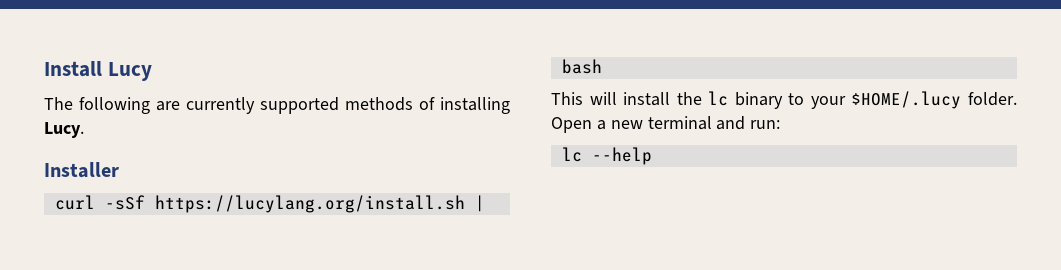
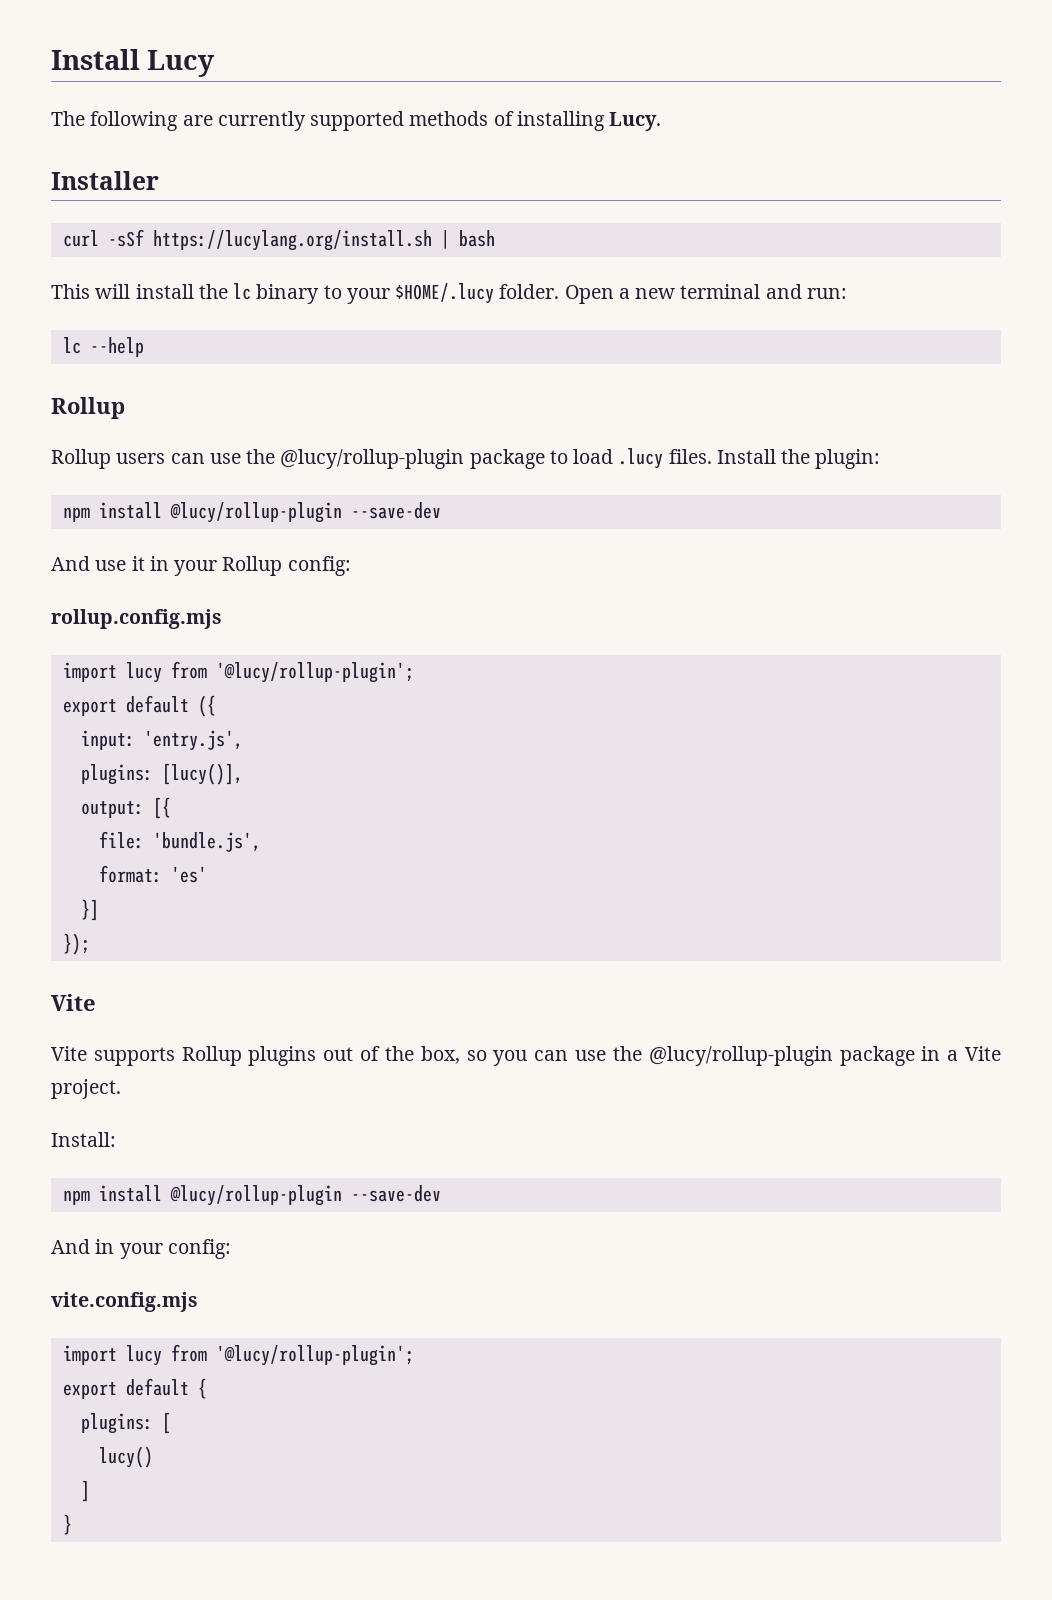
  lc --help
+ Rollup
+ Rollup users can use the @lucy/rollup-plugin package to load .lucy files. Install the plugin:
+ npm install @lucy/rollup-plugin --save-dev
+ And use it in your Rollup config:
+ rollup.config.mjs
+ import lucy from '@lucy/rollup-plugin';
+ export default ({
+ input: 'entry.js',
+ plugins: [lucy()],
+ output: [{
+ file: 'bundle.js',
+ format: 'es'
+ }]
+ });
+ Vite
+ Vite supports Rollup plugins out of the box, so you can use the @lucy/rollup-plugin package in a Vite project.
+ Install:
+ npm install @lucy/rollup-plugin --save-dev
+ And in your config:
+ vite.config.mjs
+ import lucy from '@lucy/rollup-plugin';
+ export default {
+ plugins: [
+ lucy()
+ ]
+ }

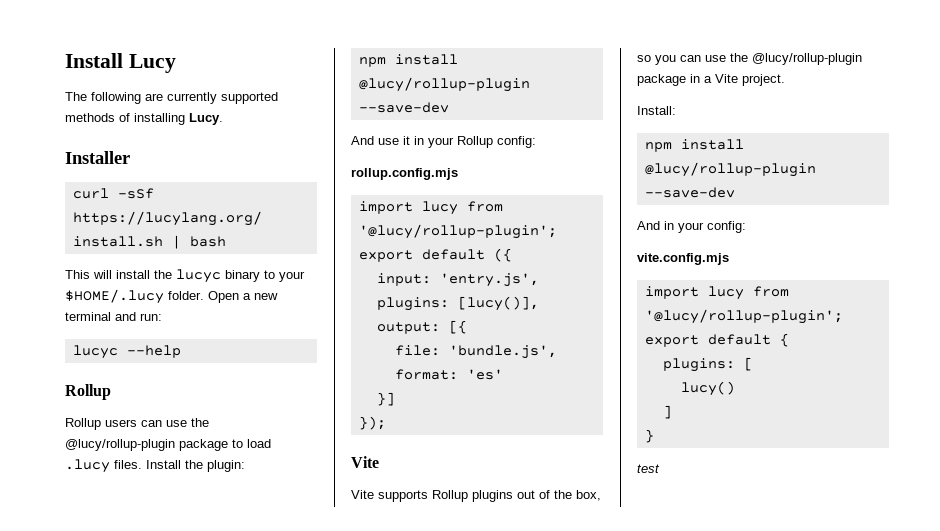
- This will install the lc binary to your $HOME/.lucy folder.
+ This will install the lucyc binary to your $HOME/.lucy folder.
- lc --help
+ lucyc --help
+ test

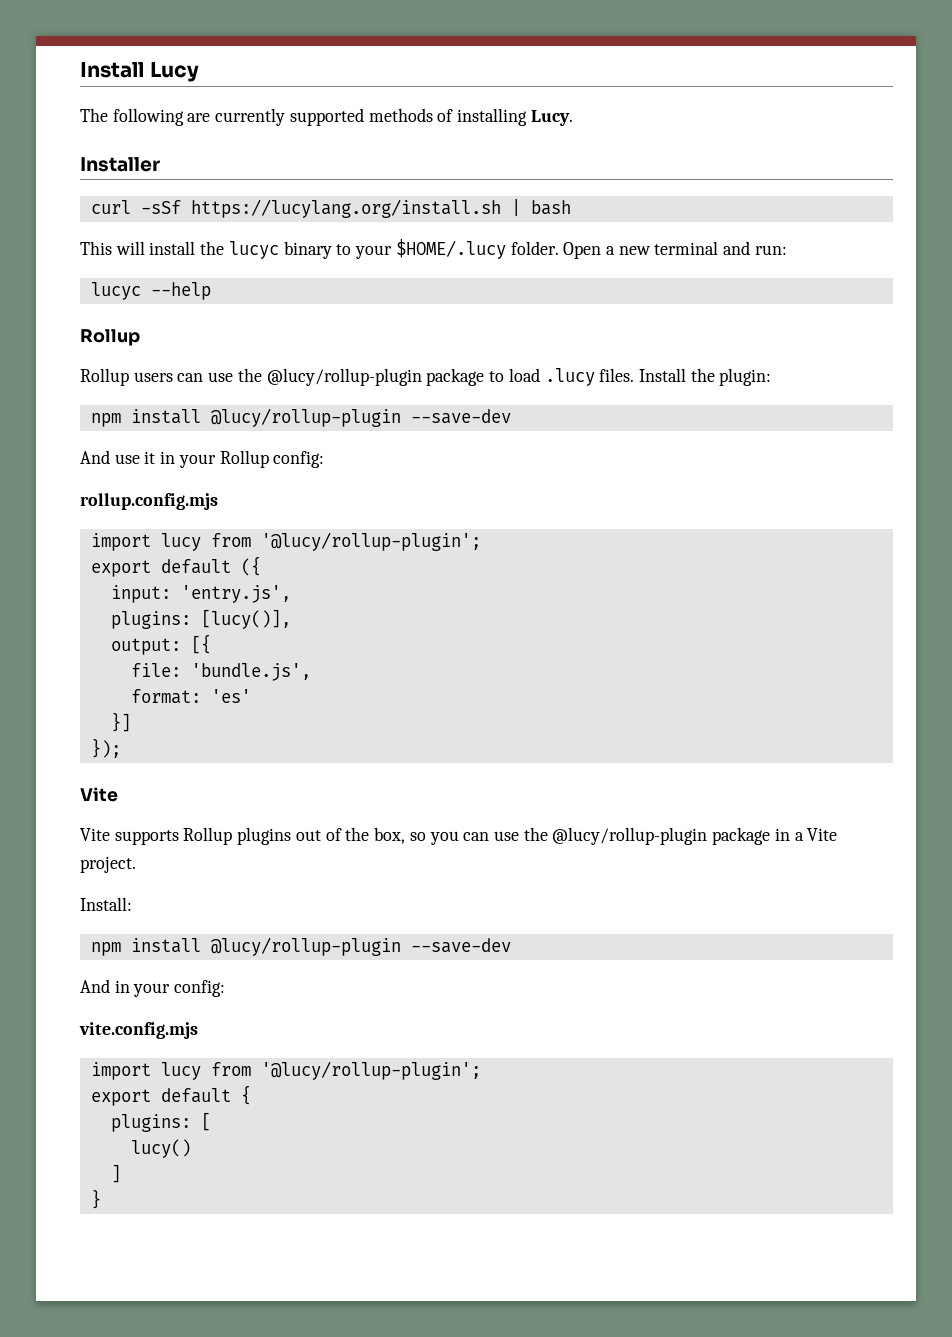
- test

